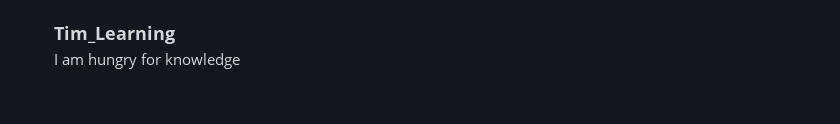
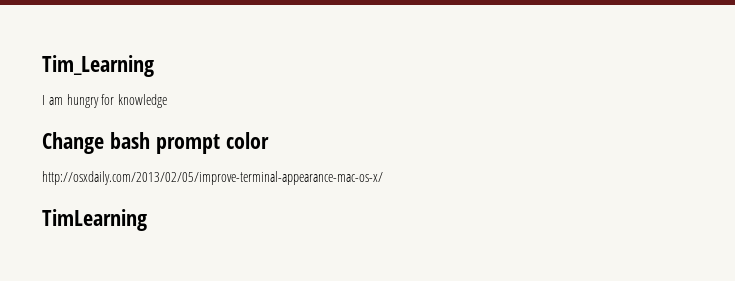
+ Change bash prompt color
+ http://osxdaily.com/2013/02/05/improve-terminal-appearance-mac-os-x/
+ TimLearning

